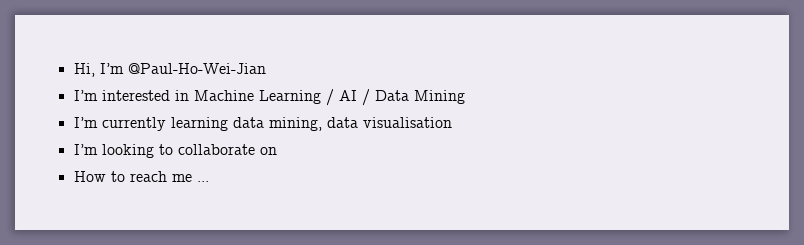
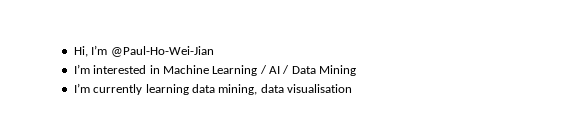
- I’m looking to collaborate on
- How to reach me ...

